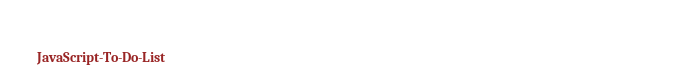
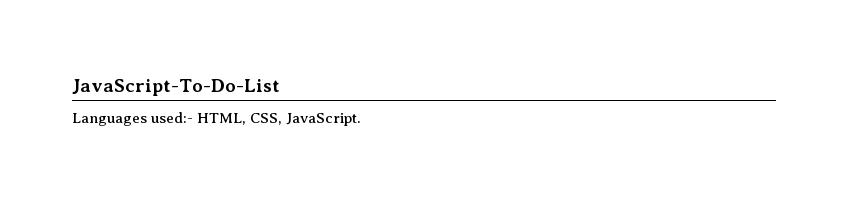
+ Languages used:- HTML, CSS, JavaScript.

